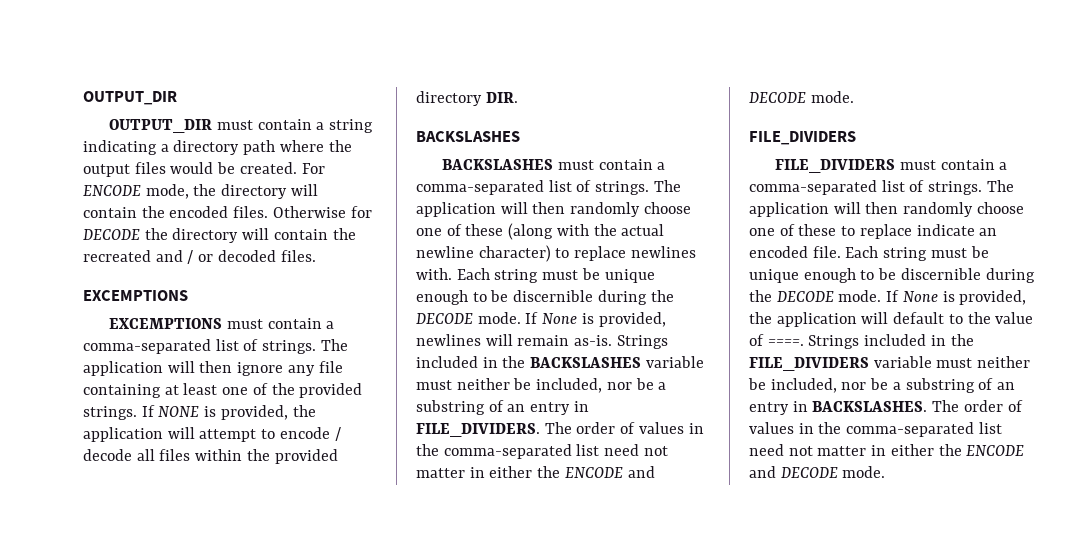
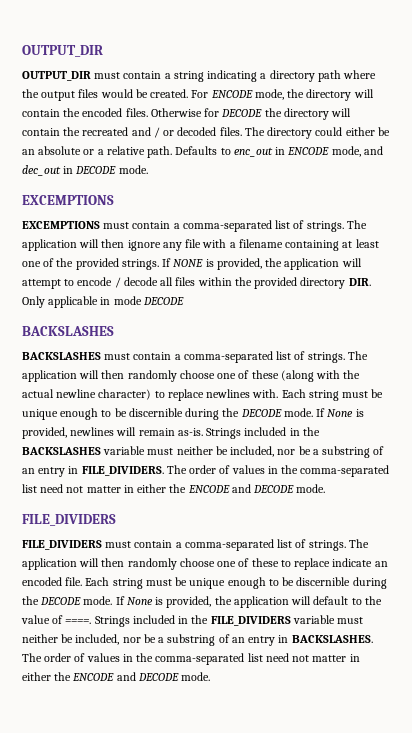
+ The directory could either be an absolute or a relative path. Defaults to enc_out in ENCODE mode, and dec_out in DECODE mode.
- The application will then ignore any file containing at least one of the provided strings.
+ The application will then ignore any file with a filename containing at least one of the provided strings.
- If NONE is provided, the application will attempt to encode / decode all files within the provided directory DIR.
+ If NONE is provided, the application will attempt to encode / decode all files within the provided directory DIR. Only applicable in mode DECODE

